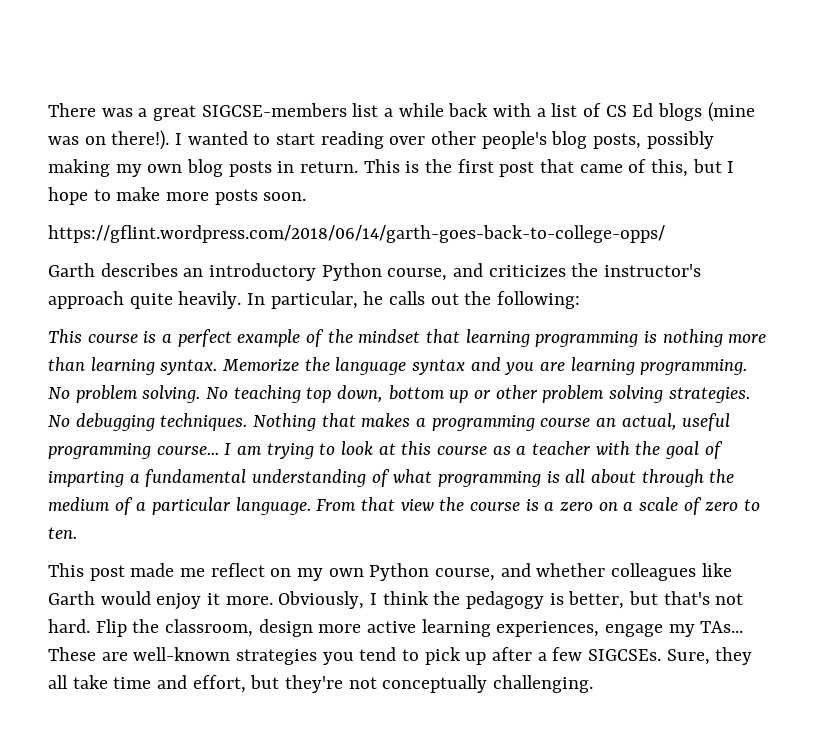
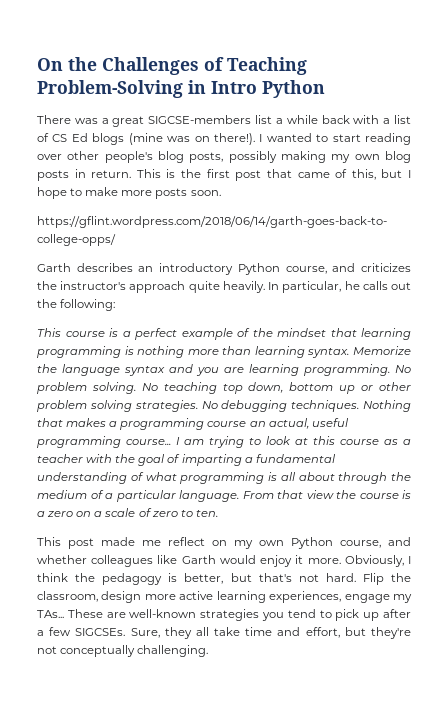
+ On the Challenges of Teaching Problem-Solving in Intro Python

